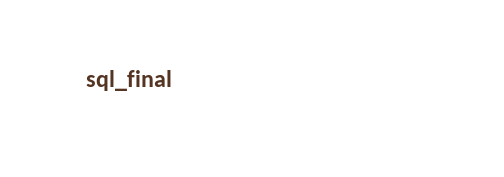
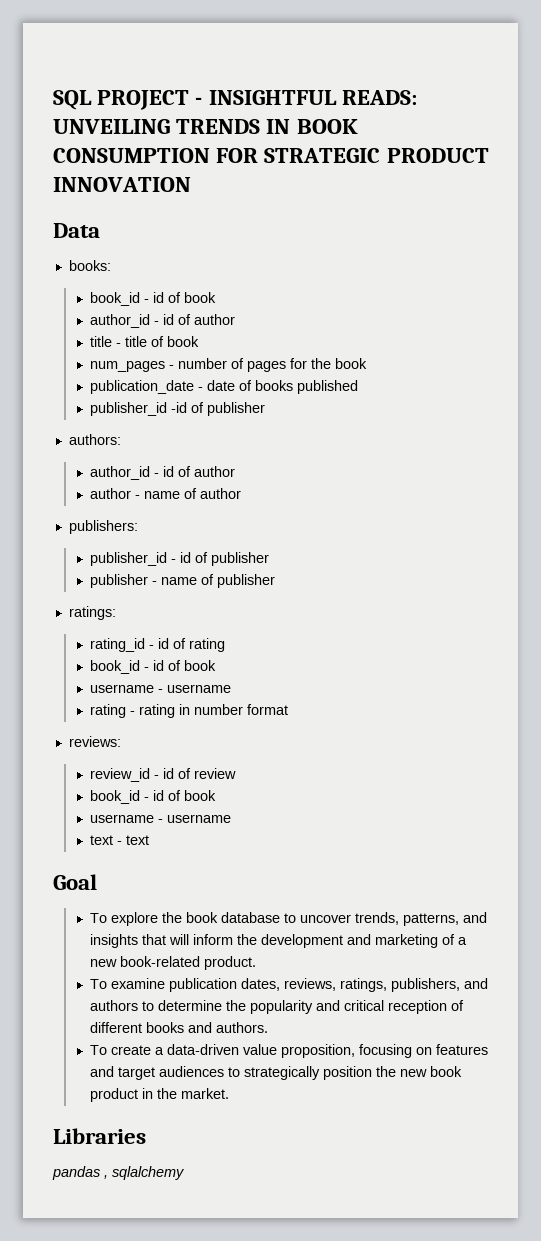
- sql_final
+ SQL PROJECT - INSIGHTFUL READS: UNVEILING TRENDS IN BOOK CONSUMPTION FOR STRATEGIC PRODUCT INNOVATION
+ Data
+ books:
+ book_id - id of book
+ author_id - id of author
+ title - title of book
+ num_pages - number of pages for the book
+ publication_date - date of books published
+ publisher_id -id of publisher
+ authors:
+ author_id - id of author
+ author - name of author
+ publishers:
+ publisher_id - id of publisher
+ publisher - name of publisher
+ ratings:
+ rating_id - id of rating
+ book_id - id of book
+ username - username
+ rating - rating in number format
+ reviews:
+ review_id - id of review
+ book_id - id of book
+ username - username
+ text - text
+ Goal
+ To explore the book database to uncover trends, patterns, and insights that will inform the development and marketing of a new book-related product.
+ To examine publication dates, reviews, ratings, publishers, and authors to determine the popularity and critical reception of different books and authors.
+ To create a data-driven value proposition, focusing on features and target audiences to strategically position the new book product in the market.
+ Libraries
+ pandas , sqlalchemy

